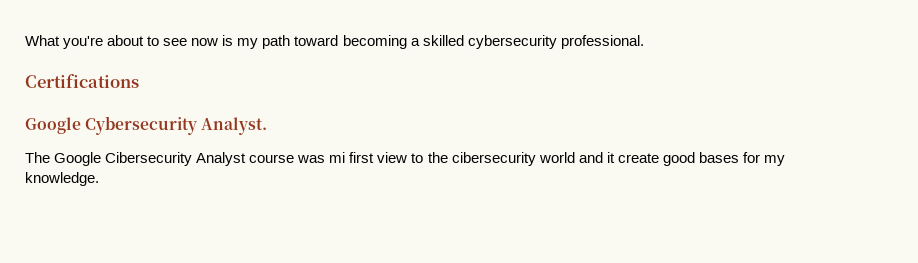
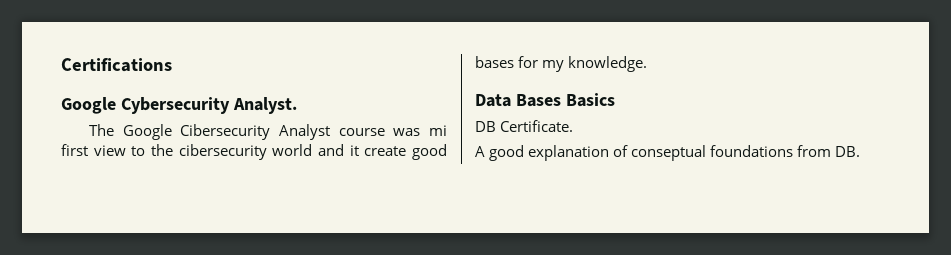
- What you're about to see now is my path toward becoming a skilled cybersecurity professional.
+ Data Bases Basics
+ DB Certificate.
+ A good explanation of conseptual foundations from DB.

